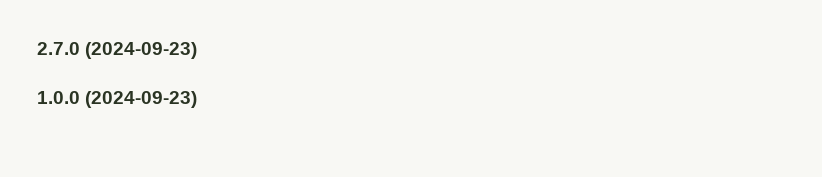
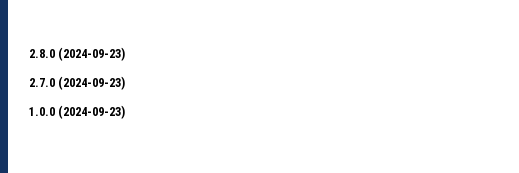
+ 2.8.0 (2024-09-23)

